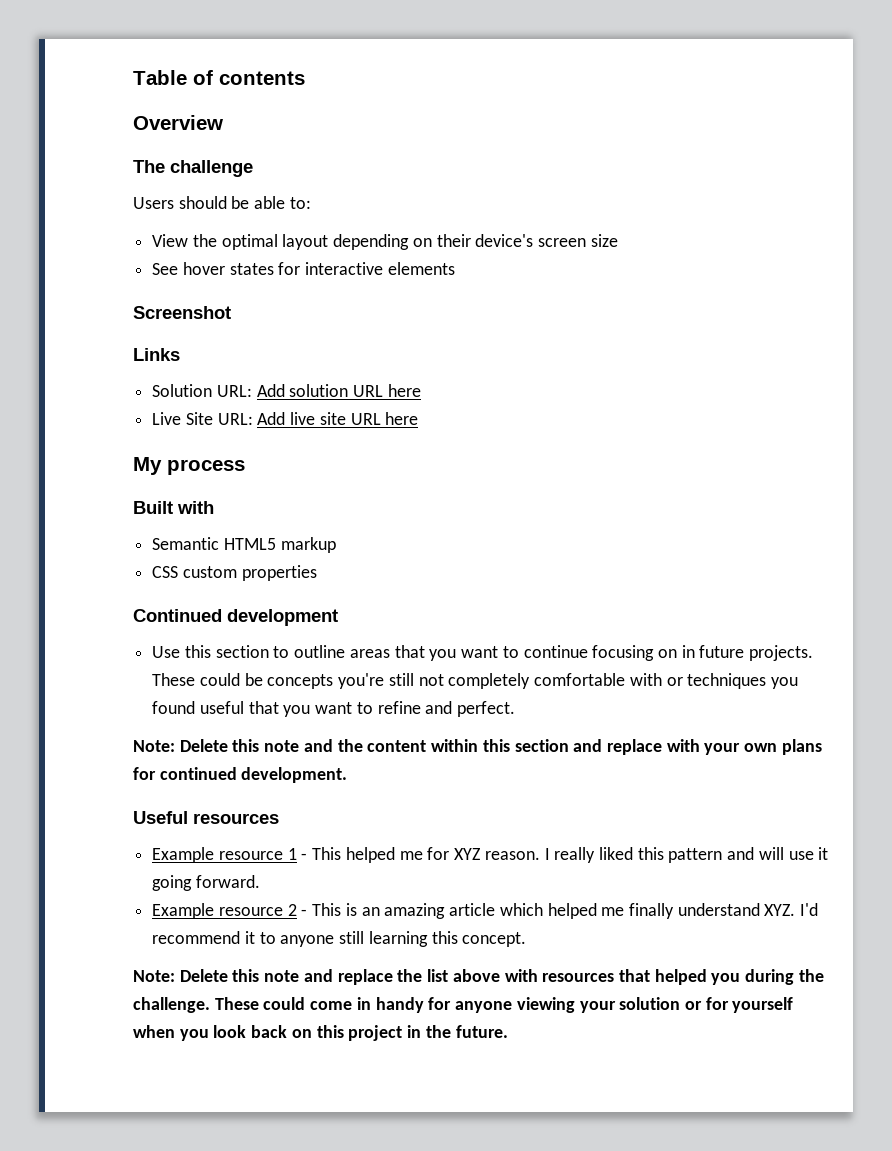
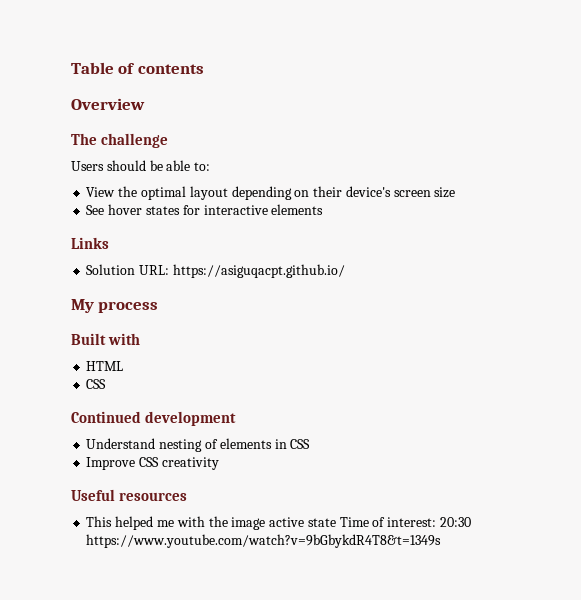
- Screenshot
- Solution URL: Add solution URL here
- Live Site URL: Add live site URL here
+ Solution URL: https://asiguqacpt.github.io/
- Semantic HTML5 markup
- CSS custom properties
+ HTML
+ CSS
- Use this section to outline areas that you want to continue focusing on in future projects. These could be concepts you're still not completely comfortable with or techniques you found useful that you want to refine and perfect.
- Note: Delete this note and the content within this section and replace with your own plans for continued development.
+ Understand nesting of elements in CSS
+ Improve CSS creativity
  Useful resources
- Example resource 1 - This helped me for XYZ reason. I really liked this pattern and will use it going forward.
- Example resource 2 - This is an amazing article which helped me finally understand XYZ. I'd recommend it to anyone still learning this concept.
- Note: Delete this note and replace the list above with resources that helped you during the challenge. These could come in handy for anyone viewing your solution or for yourself when you look back on this project in the future.
+ This helped me with the image active state Time of interest: 20:30 https://www.youtube.com/watch?v=9bGbykdR4T8&t=1349s

